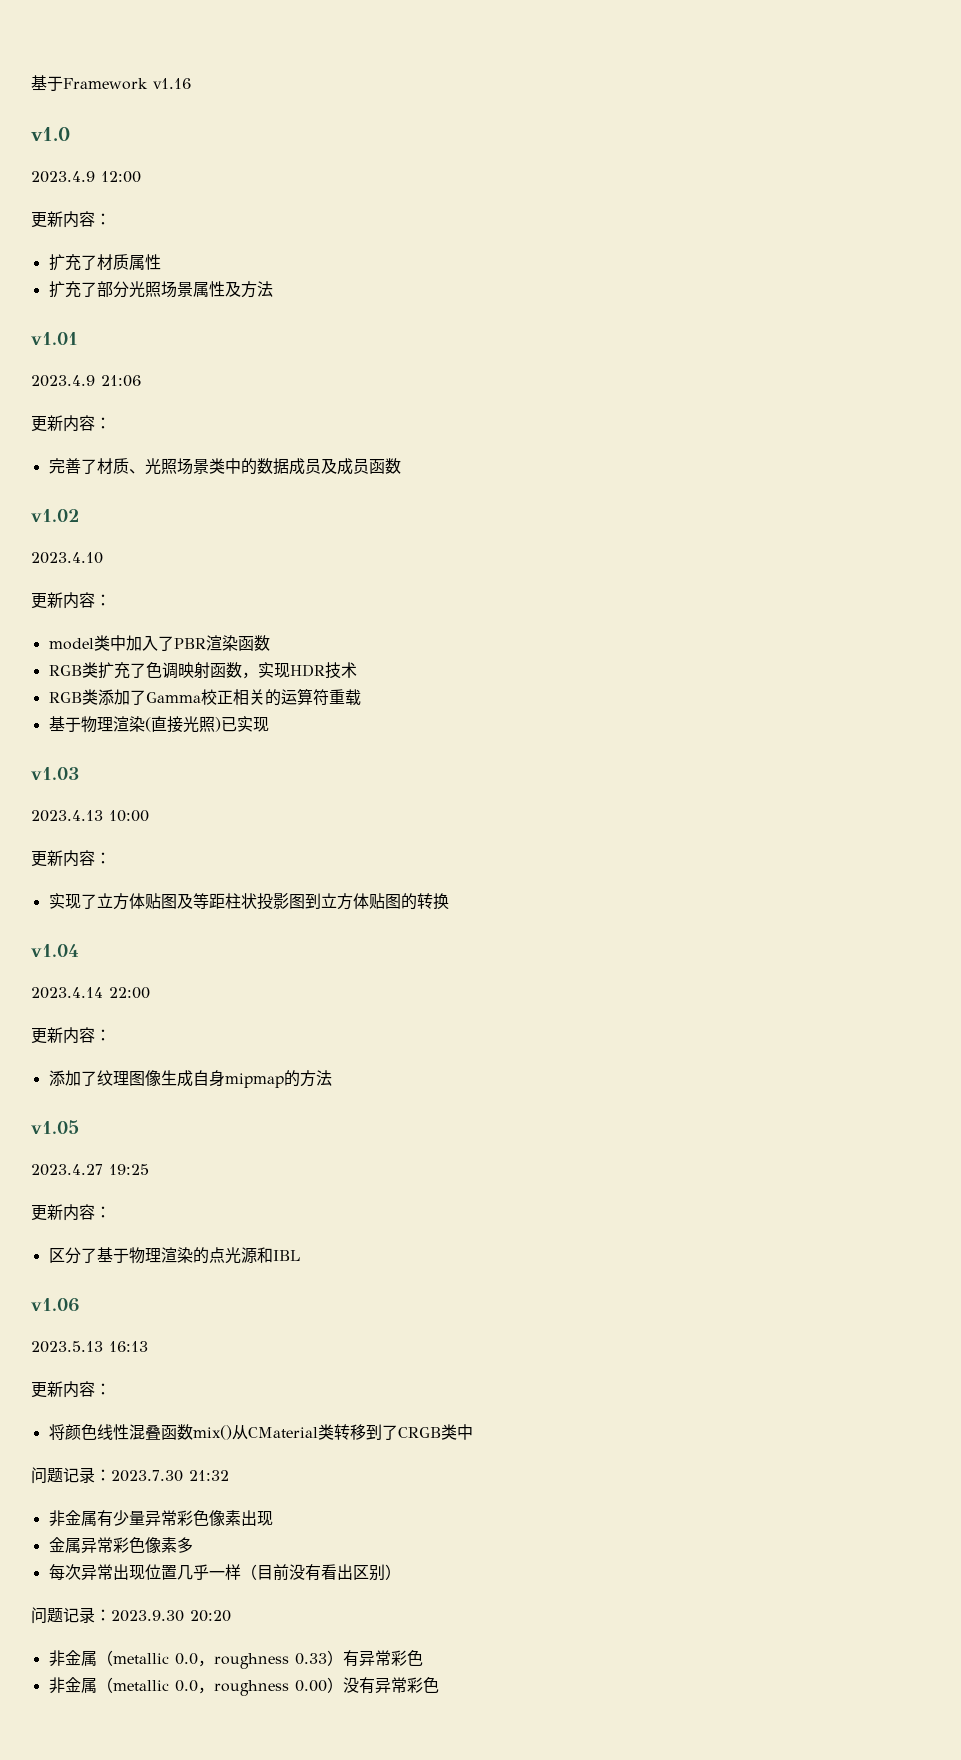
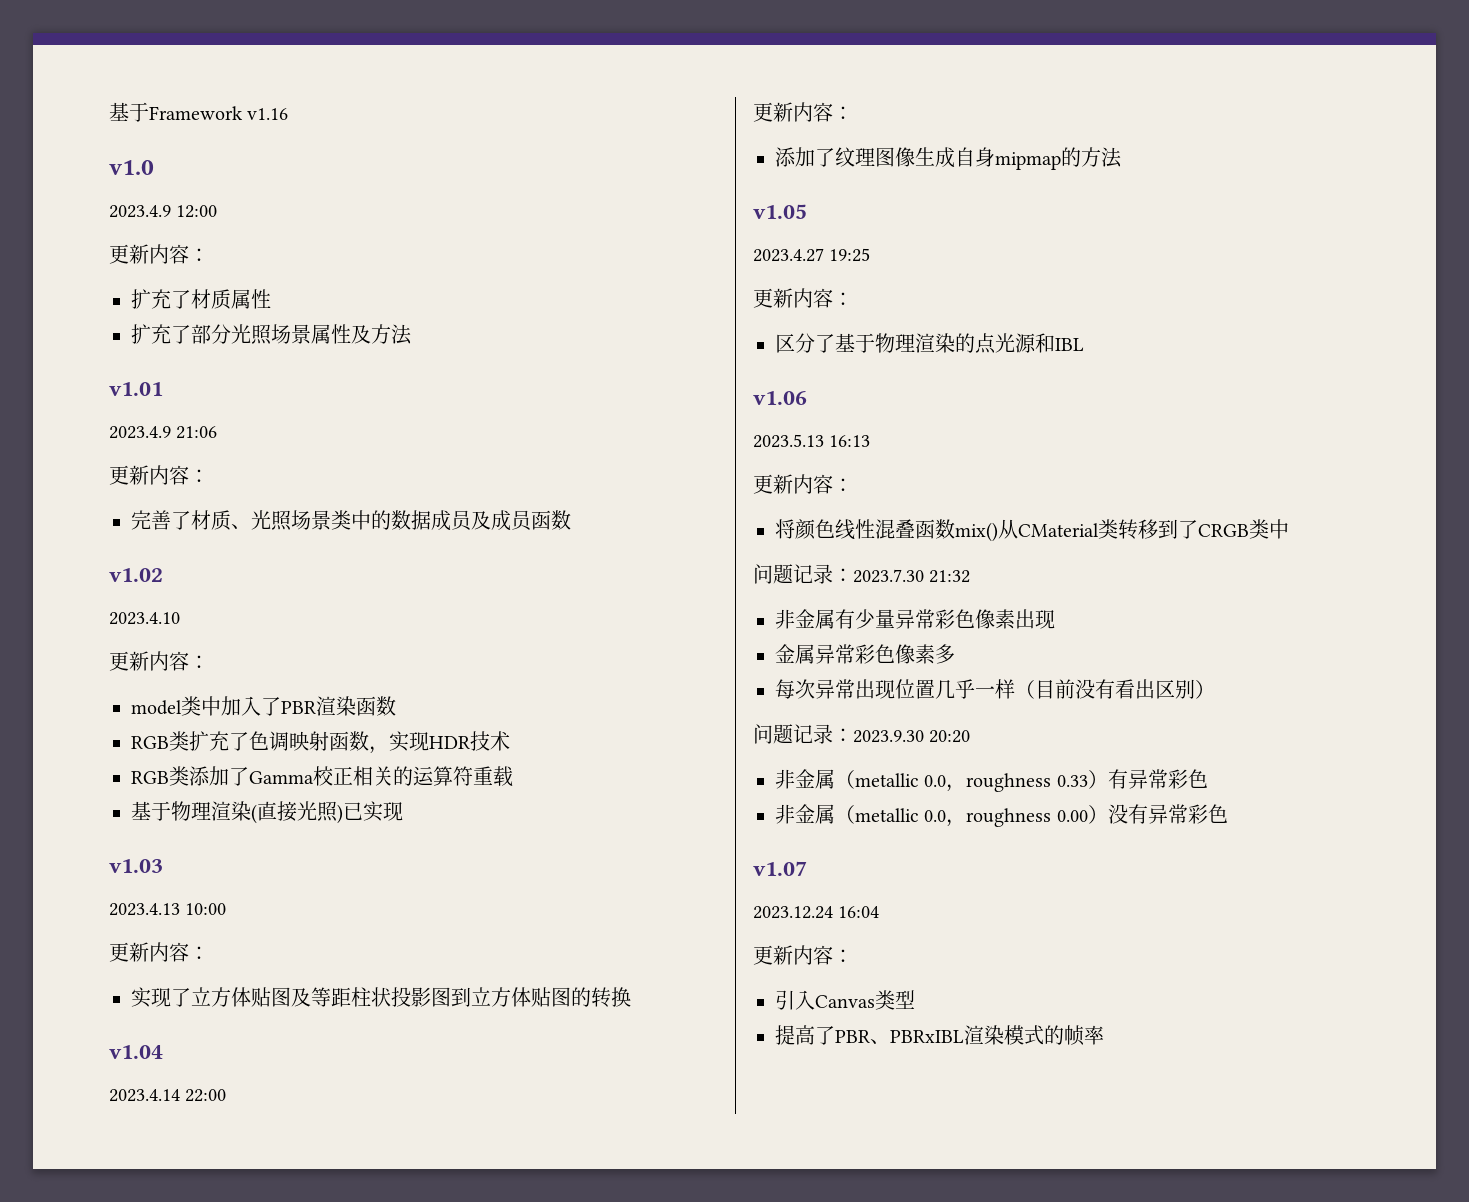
+ v1.07
+ 2023.12.24 16:04
+ 更新内容：
+ 引入Canvas类型
+ 提高了PBR、PBRxIBL渲染模式的帧率

